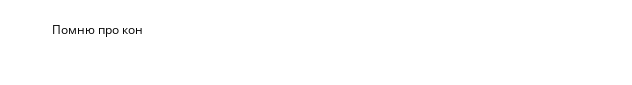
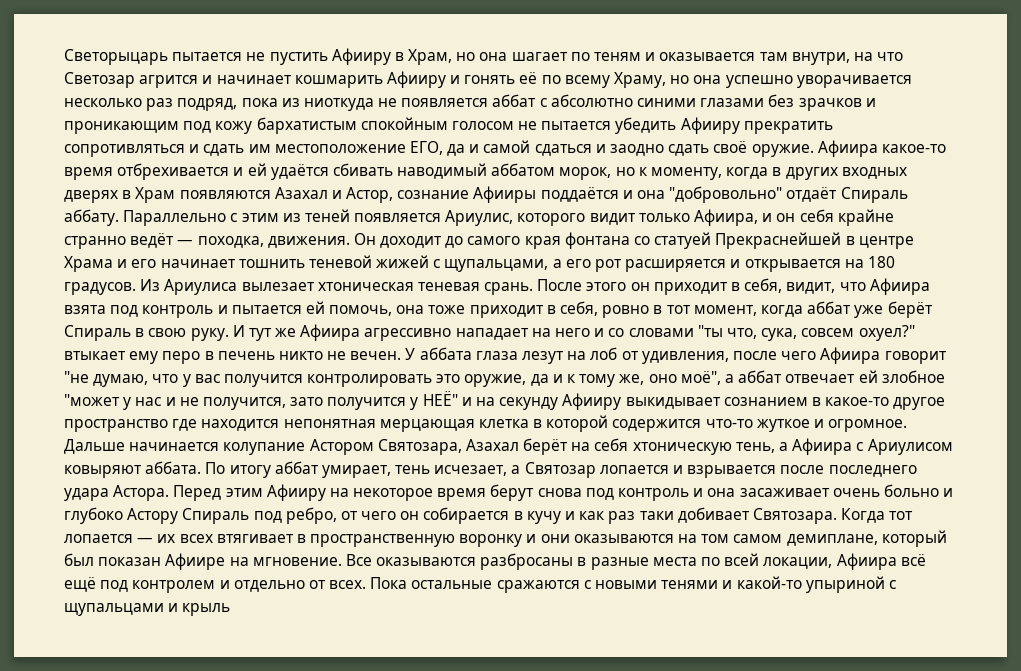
- Помню про кон
+ Светорыцарь пытается не пустить Афииру в Храм, но она шагает по теням и оказывается там внутри, на что Светозар агрится и начинает кошмарить Афииру и гонять её по всему Храму, но она успешно уворачивается несколько раз подряд, пока из ниоткуда не появляется аббат с абсолютно синими глазами без зрачков и проникающим под кожу бархатистым спокойным голосом не пытается убедить Афииру прекратить сопротивляться и сдать им местоположение ЕГО, да и самой сдаться и заодно сдать своё оружие. Афиира какое-то время отбрехивается и ей удаётся сбивать наводимый аббатом морок, но к моменту, когда в других входных дверях в Храм появляются Азахал и Астор, сознание Афииры поддаётся и она "добровольно" отдаёт Спираль аббату. Параллельно с этим из теней появляется Ариулис, которого видит только Афиира, и он себя крайне странно ведёт — походка, движения. Он доходит до самого края фонтана со статуей Прекраснейшей в центре Храма и его начинает тошнить теневой жижей с щупальцами, а его рот расширяется и открывается на 180 градусов. Из Ариулиса вылезает хтоническая теневая срань. После этого он приходит в себя, видит, что Афиира взята под контроль и пытается ей помочь, она тоже приходит в себя, ровно в тот момент, когда аббат уже берёт Спираль в свою руку. И тут же Афиира агрессивно нападает на него и со словами "ты что, сука, совсем охуел?" втыкает ему перо в печень никто не вечен. У аббата глаза лезут на лоб от удивления, после чего Афиира говорит "не думаю, что у вас получится контролировать это оружие, да и к тому же, оно моё", а аббат отвечает ей злобное "может у нас и не получится, зато получится у НЕЁ" и на секунду Афииру выкидывает сознанием в какое-то другое пространство где находится непонятная мерцающая клетка в которой содержится что-то жуткое и огромное. Дальше начинается колупание Астором Святозара, Азахал берёт на себя хтоническую тень, а Афиира с Ариулисом ковыряют аббата. По итогу аббат умирает, тень исчезает, а Святозар лопается и взрывается после последнего удара Астора. Перед этим Афииру на некоторое время берут снова под контроль и она засаживает очень больно и глубоко Астору Спираль под ребро, от чего он собирается в кучу и как раз таки добивает Святозара. Когда тот лопается — их всех втягивает в пространственную воронку и они оказываются на том самом демиплане, который был показан Афиире на мгновение. Все оказываются разбросаны в разные места по всей локации, Афиира всё ещё под контролем и отдельно от всех. Пока остальные сражаются с новыми тенями и какой-то упыриной с щупальцами и крыль

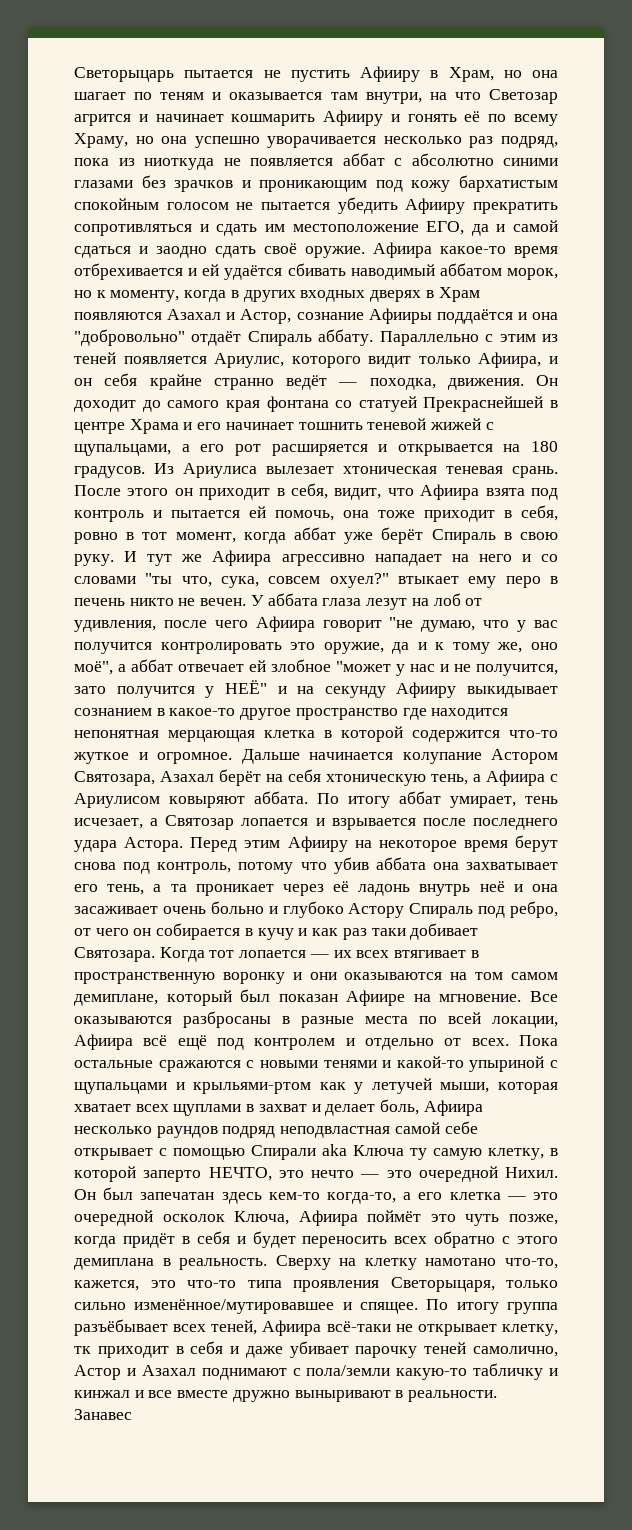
- Перед этим Афииру на некоторое время берут снова под контроль и она засаживает очень больно и глубоко Астору Спираль под ребро, от чего он собирается в кучу и как раз таки добивает Святозара.
+ Перед этим Афииру на некоторое время берут снова под контроль, потому что убив аббата она захватывает его тень, а та проникает через её ладонь внутрь неё и она засаживает очень больно и глубоко Астору Спираль под ребро, от чего он собирается в кучу и как раз таки добивает Святозара.
- Пока остальные сражаются с новыми тенями и какой-то упыриной с щупальцами и крыль
+ Пока остальные сражаются с новыми тенями и какой-то упыриной с щупальцами и крыльями-ртом как у летучей мыши, которая хватает всех щуплами в захват и делает боль, Афиира несколько раундов подряд неподвластная самой себе открывает с помощью Спирали aka Ключа ту самую клетку, в которой заперто НЕЧТО, это нечто — это очередной Нихил. Он был запечатан здесь кем-то когда-то, а его клетка — это очередной осколок Ключа, Афиира поймёт это чуть позже, когда придёт в себя и будет переносить всех обратно с этого демиплана в реальность. Сверху на клетку намотано что-то, кажется, это что-то типа проявления Светорыцаря, только сильно изменённое/мутировавшее и спящее. По итогу группа разъёбывает всех теней, Афиира всё-таки не открывает клетку, тк приходит в себя и даже убивает парочку теней самолично, Астор и Азахал поднимают с пола/земли какую-то табличку и кинжал и все вместе дружно выныривают в реальности. Занавес

